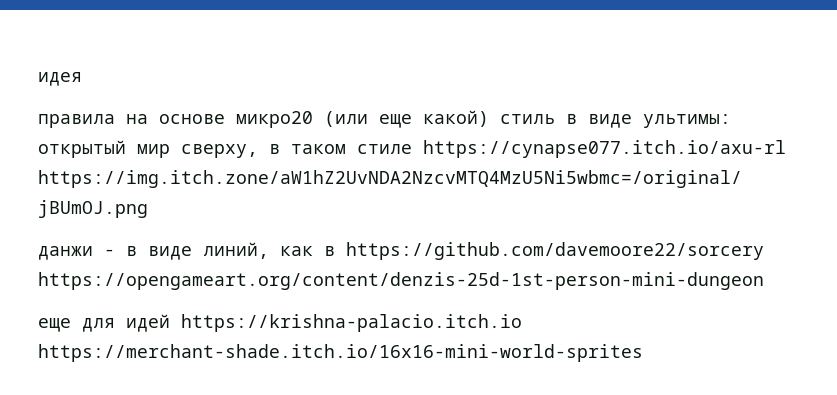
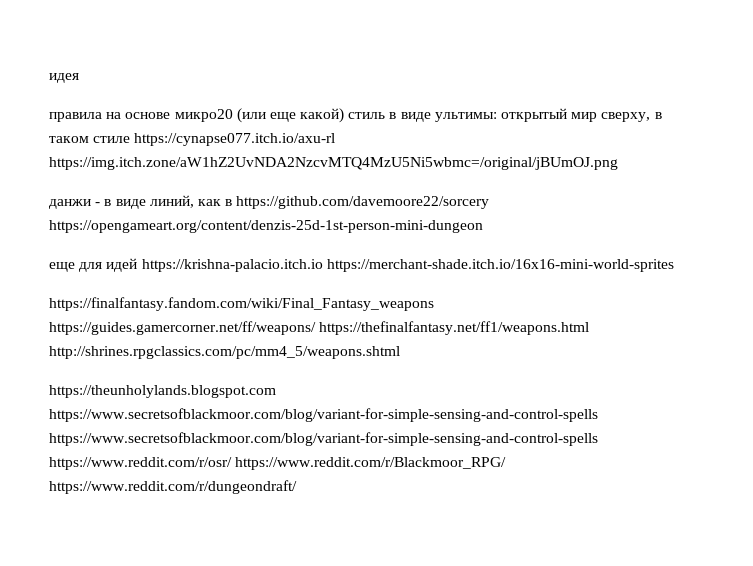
+ https://finalfantasy.fandom.com/wiki/Final_Fantasy_weapons https://guides.gamercorner.net/ff/weapons/ https://thefinalfantasy.net/ff1/weapons.html http://shrines.rpgclassics.com/pc/mm4_5/weapons.shtml
+ https://theunholylands.blogspot.com https://www.secretsofblackmoor.com/blog/variant-for-simple-sensing-and-control-spells https://www.secretsofblackmoor.com/blog/variant-for-simple-sensing-and-control-spells https://www.reddit.com/r/osr/ https://www.reddit.com/r/Blackmoor_RPG/ https://www.reddit.com/r/dungeondraft/

